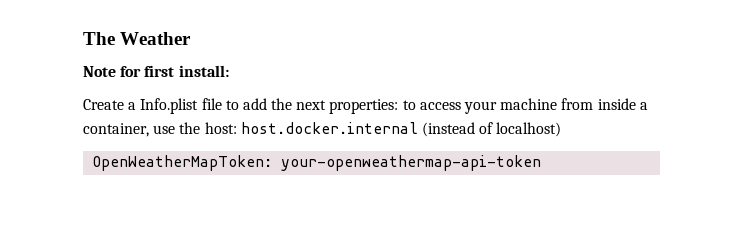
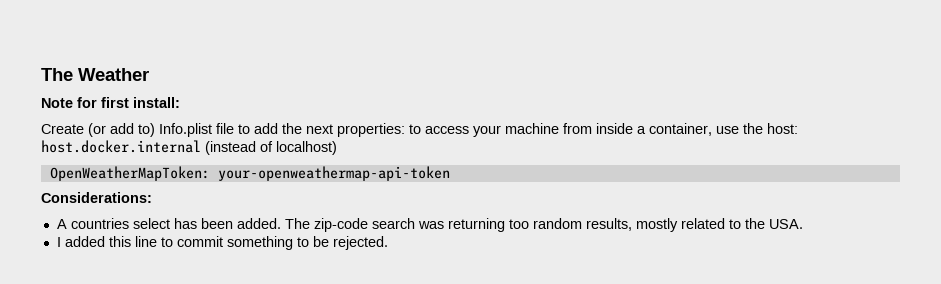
- Create a Info.plist file to add the next properties: to access your machine from inside a container, use the host: host.docker.internal (instead of localhost)
+ Create (or add to) Info.plist file to add the next properties: to access your machine from inside a container, use the host: host.docker.internal (instead of localhost)
+ Considerations:
+ A countries select has been added. The zip-code search was returning too random results, mostly related to the USA.
+ I added this line to commit something to be rejected.

